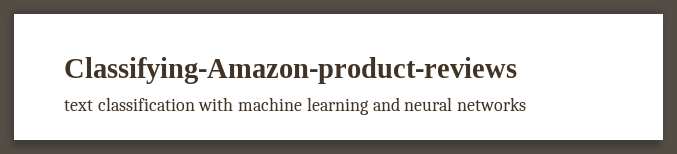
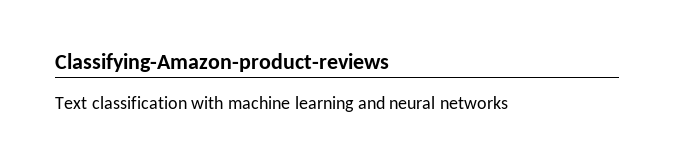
- text classification with machine learning and neural networks
+ Text classification with machine learning and neural networks

